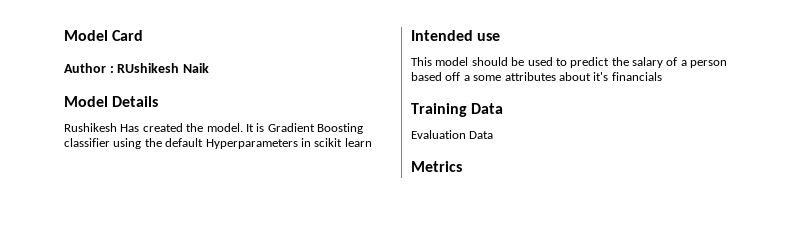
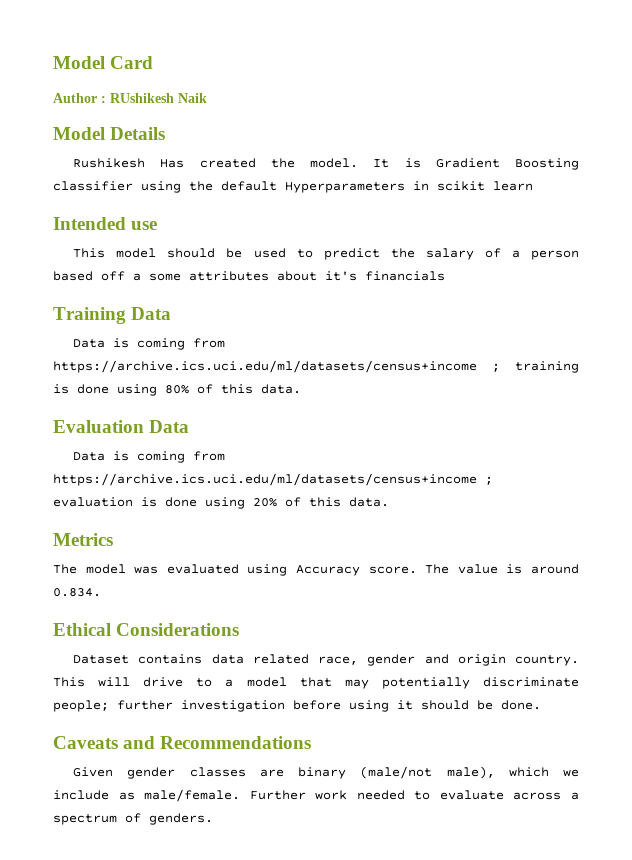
+ Data is coming from https://archive.ics.uci.edu/ml/datasets/census+income ; training is done using 80% of this data.
  Evaluation Data
+ Data is coming from https://archive.ics.uci.edu/ml/datasets/census+income ; evaluation is done using 20% of this data.
  Metrics
+ The model was evaluated using Accuracy score. The value is around 0.834.
+ Ethical Considerations
+ Dataset contains data related race, gender and origin country. This will drive to a model that may potentially discriminate people; further investigation before using it should be done.
+ Caveats and Recommendations
+ Given gender classes are binary (male/not male), which we include as male/female. Further work needed to evaluate across a spectrum of genders.

